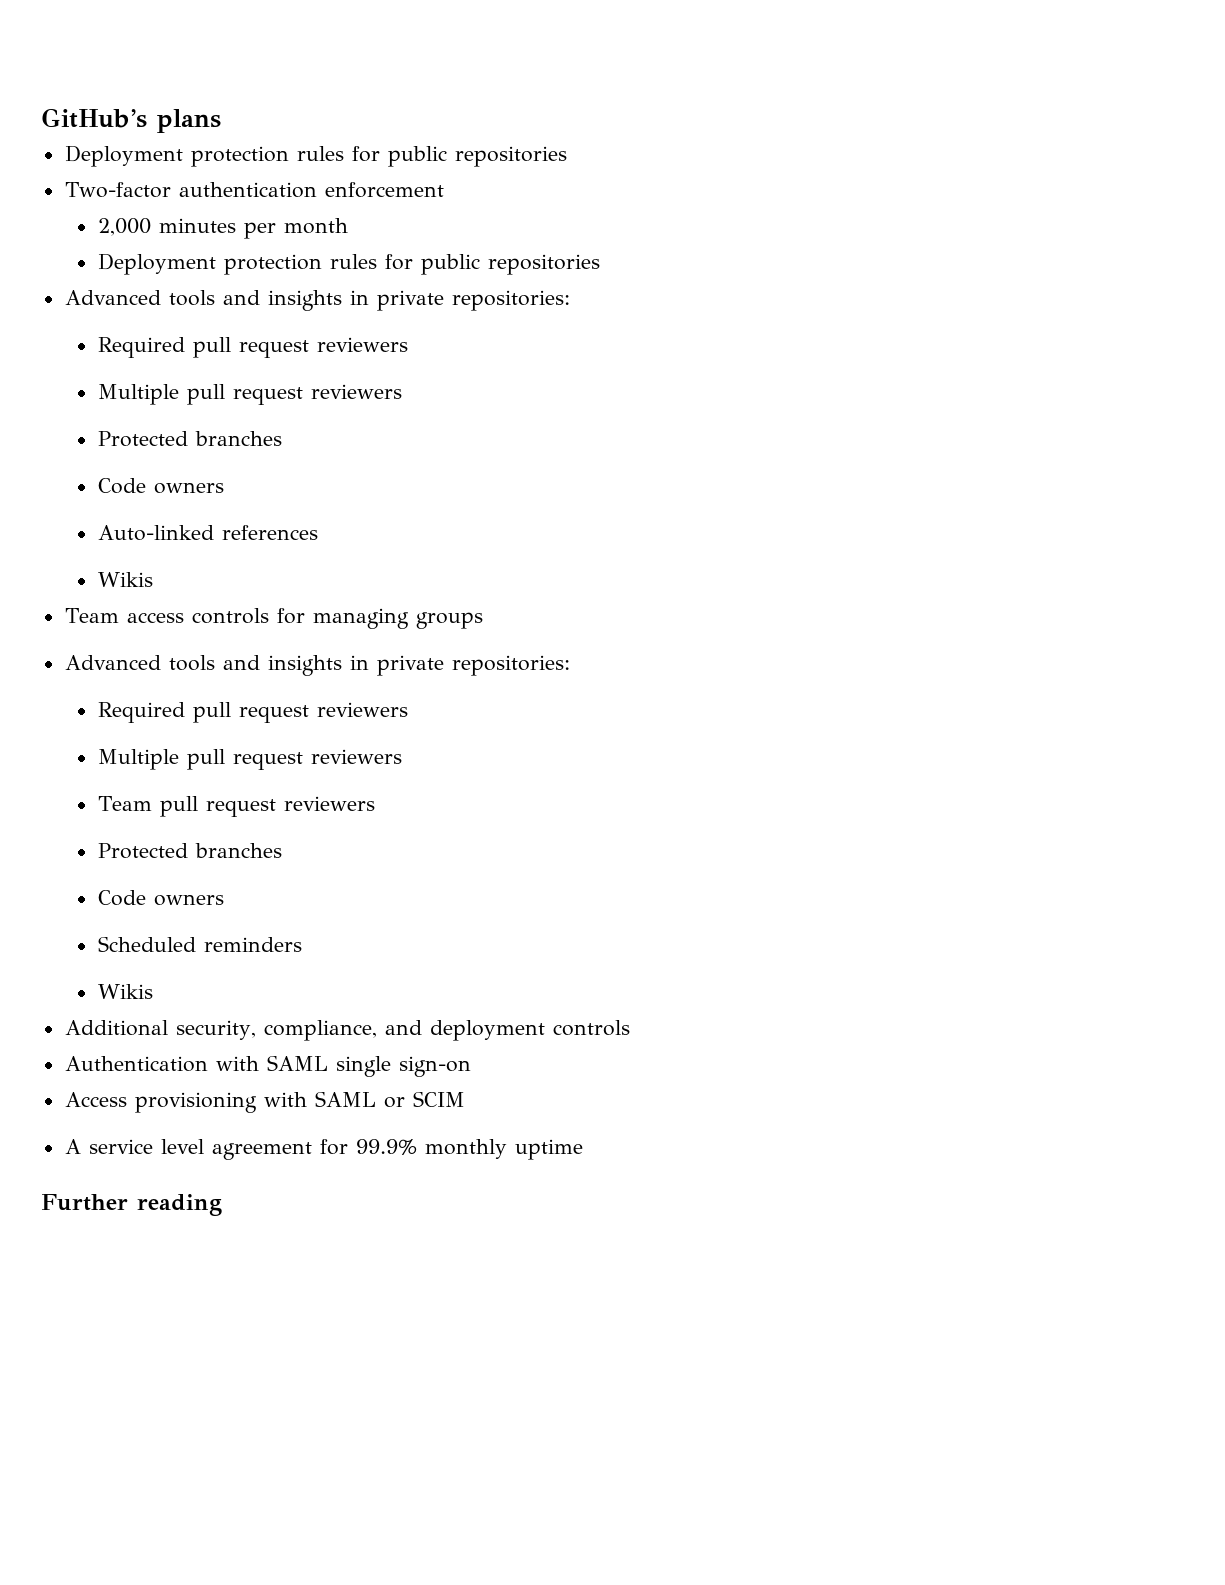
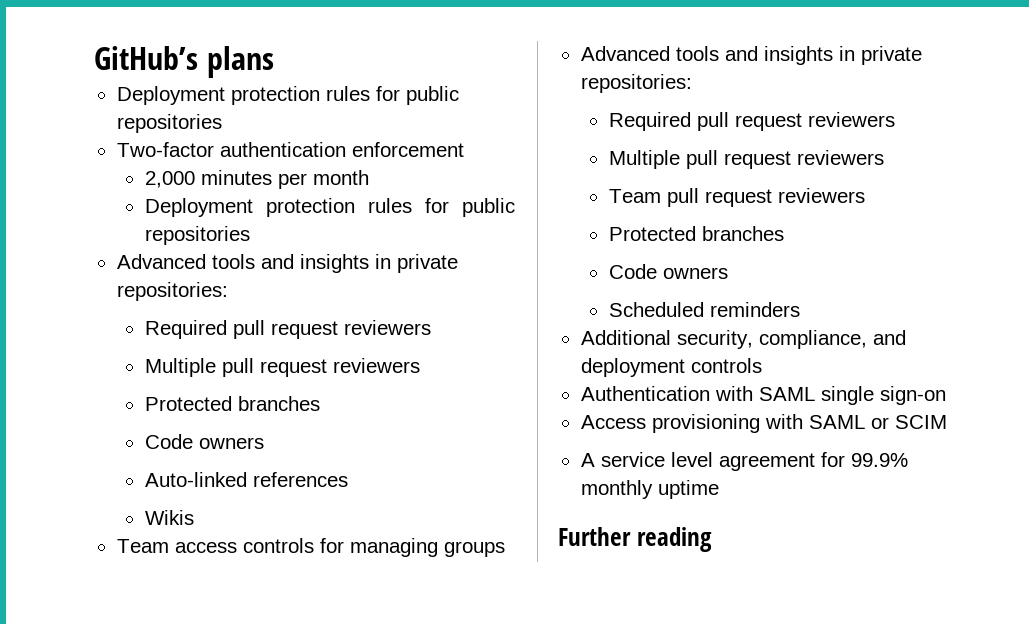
  Scheduled reminders
- Wikis

